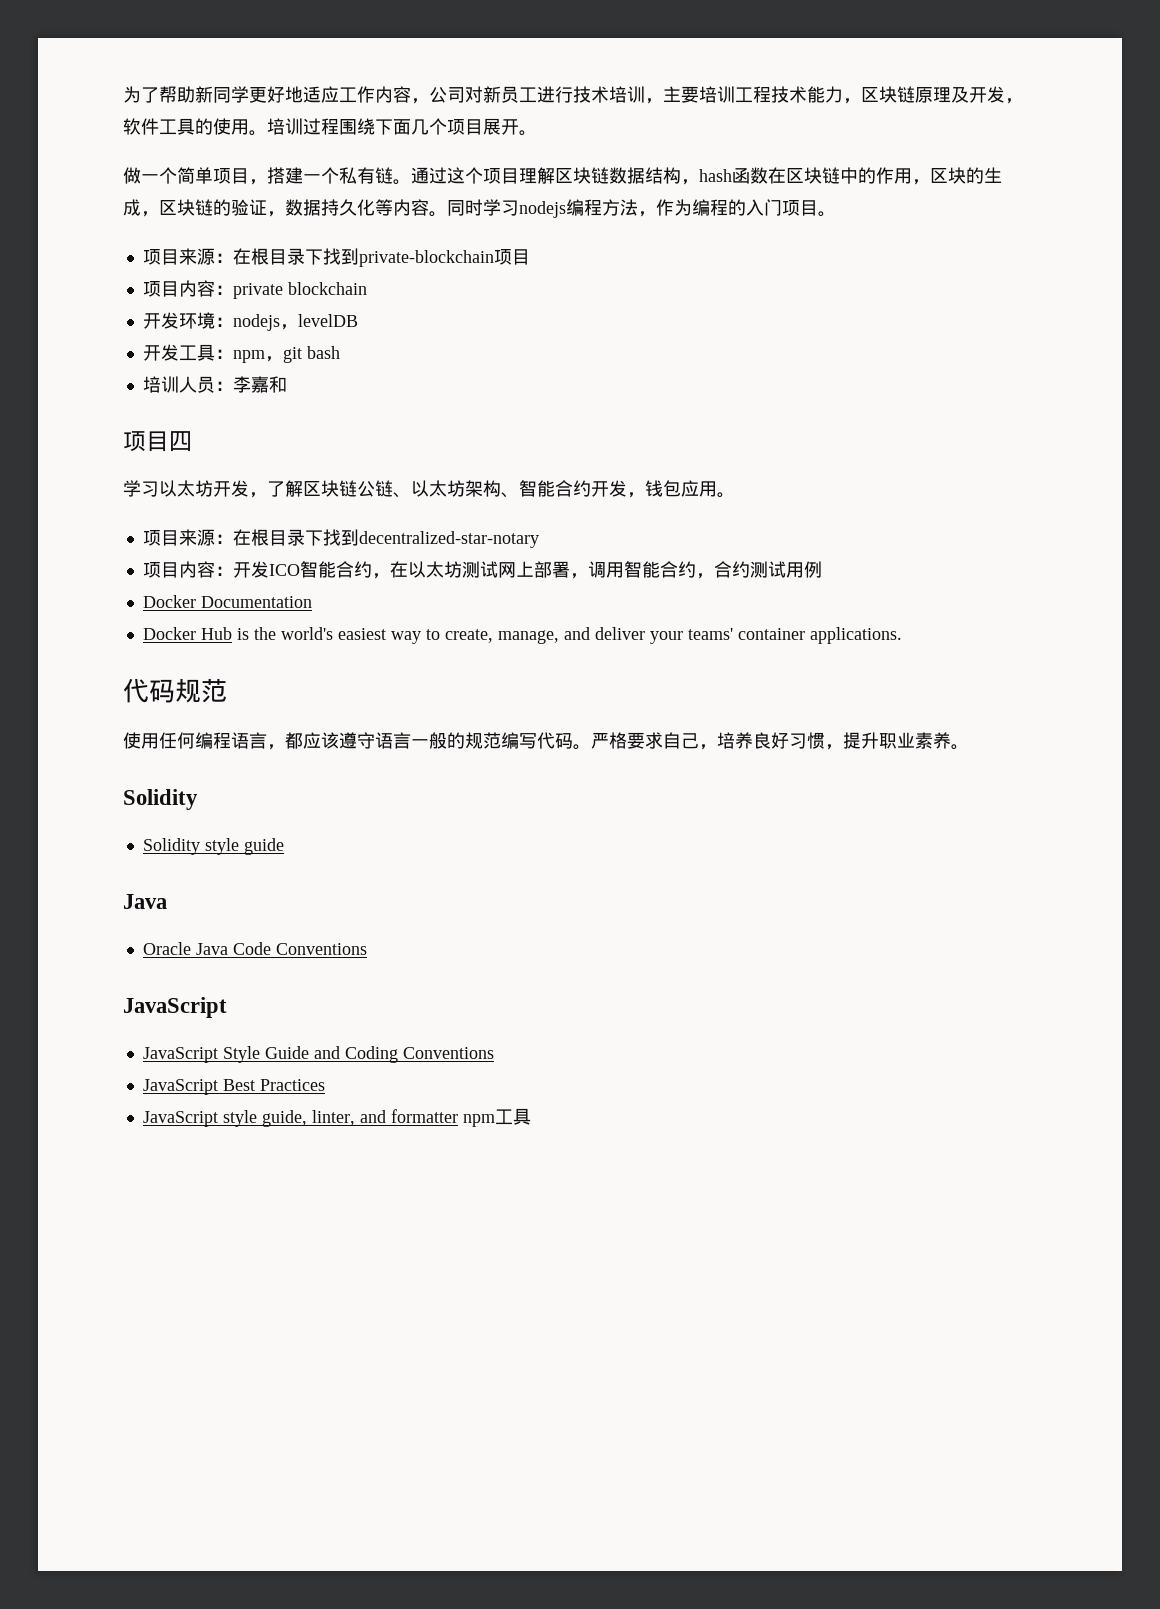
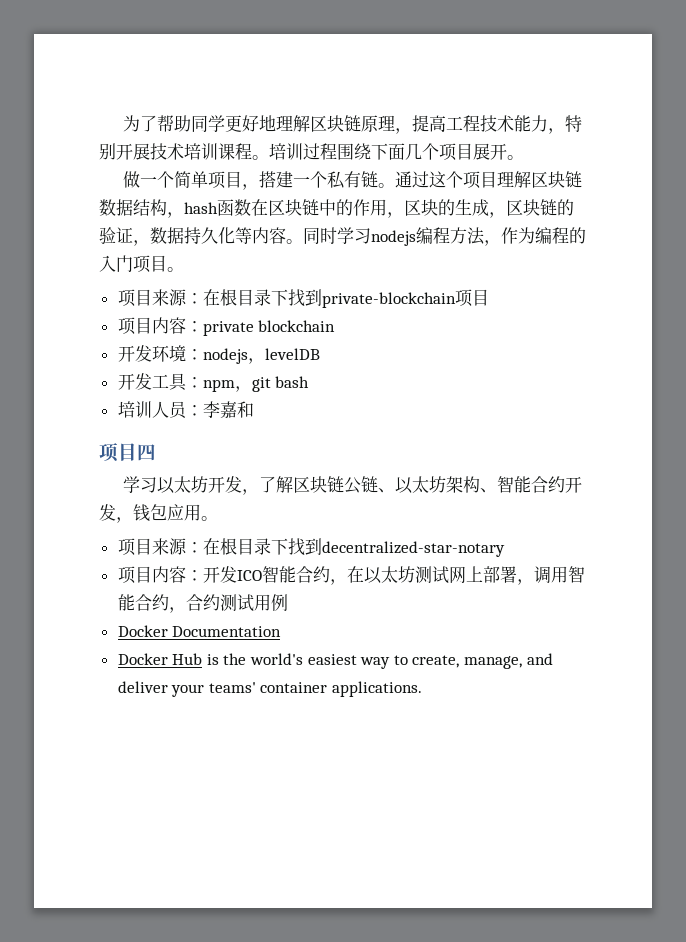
- 为了帮助新同学更好地适应工作内容，公司对新员工进行技术培训，主要培训工程技术能力，区块链原理及开发，软件工具的使用。
+ 为了帮助同学更好地理解区块链原理，提高工程技术能力，特别开展技术培训课程。
- 代码规范
- 使用任何编程语言，都应该遵守语言一般的规范编写代码。严格要求自己，培养良好习惯，提升职业素养。
- Solidity
- Solidity style guide
- Java
- Oracle Java Code Conventions
- JavaScript
- JavaScript Style Guide and Coding Conventions
- JavaScript Best Practices
- JavaScript style guide, linter, and formatter npm工具

